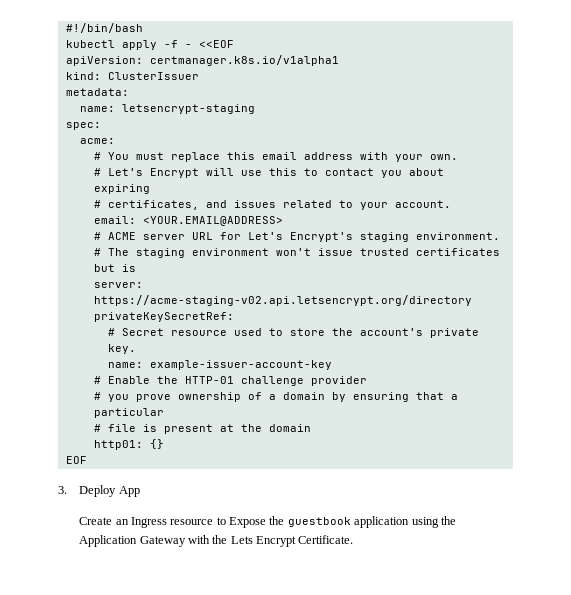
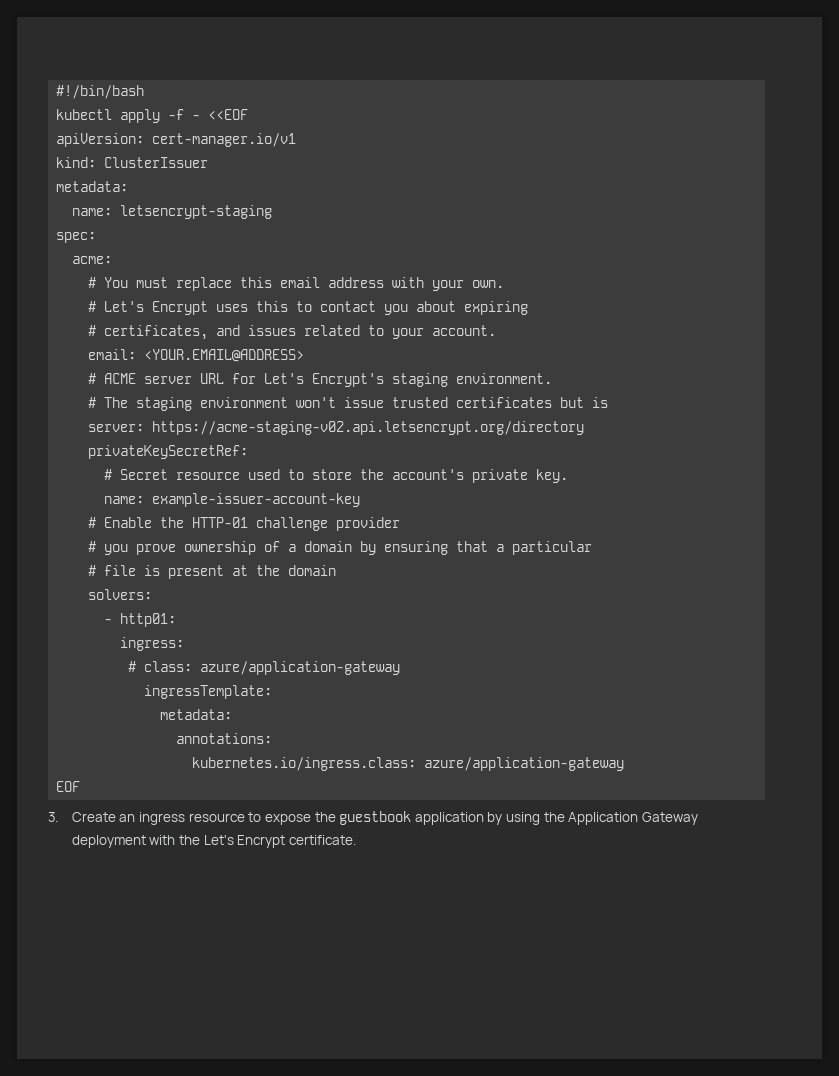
- apiVersion: certmanager.k8s.io/v1alpha1
+ apiVersion: cert-manager.io/v1
- # Let's Encrypt will use this to contact you about expiring
+ # Let's Encrypt uses this to contact you about expiring
- http01: {}
+ solvers:
+ - http01:
+ ingress:
+ # class: azure/application-gateway
+ ingressTemplate:
+ metadata:
+ annotations:
+ kubernetes.io/ingress.class: azure/application-gateway
- 3. Deploy App
- Create an Ingress resource to Expose the guestbook application using the Application Gateway with the Lets Encrypt Certificate.
+ 3. Create an ingress resource to expose the guestbook application by using the Application Gateway deployment with the Let's Encrypt certificate.

